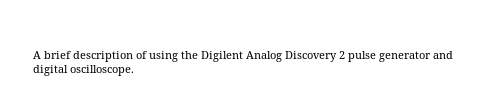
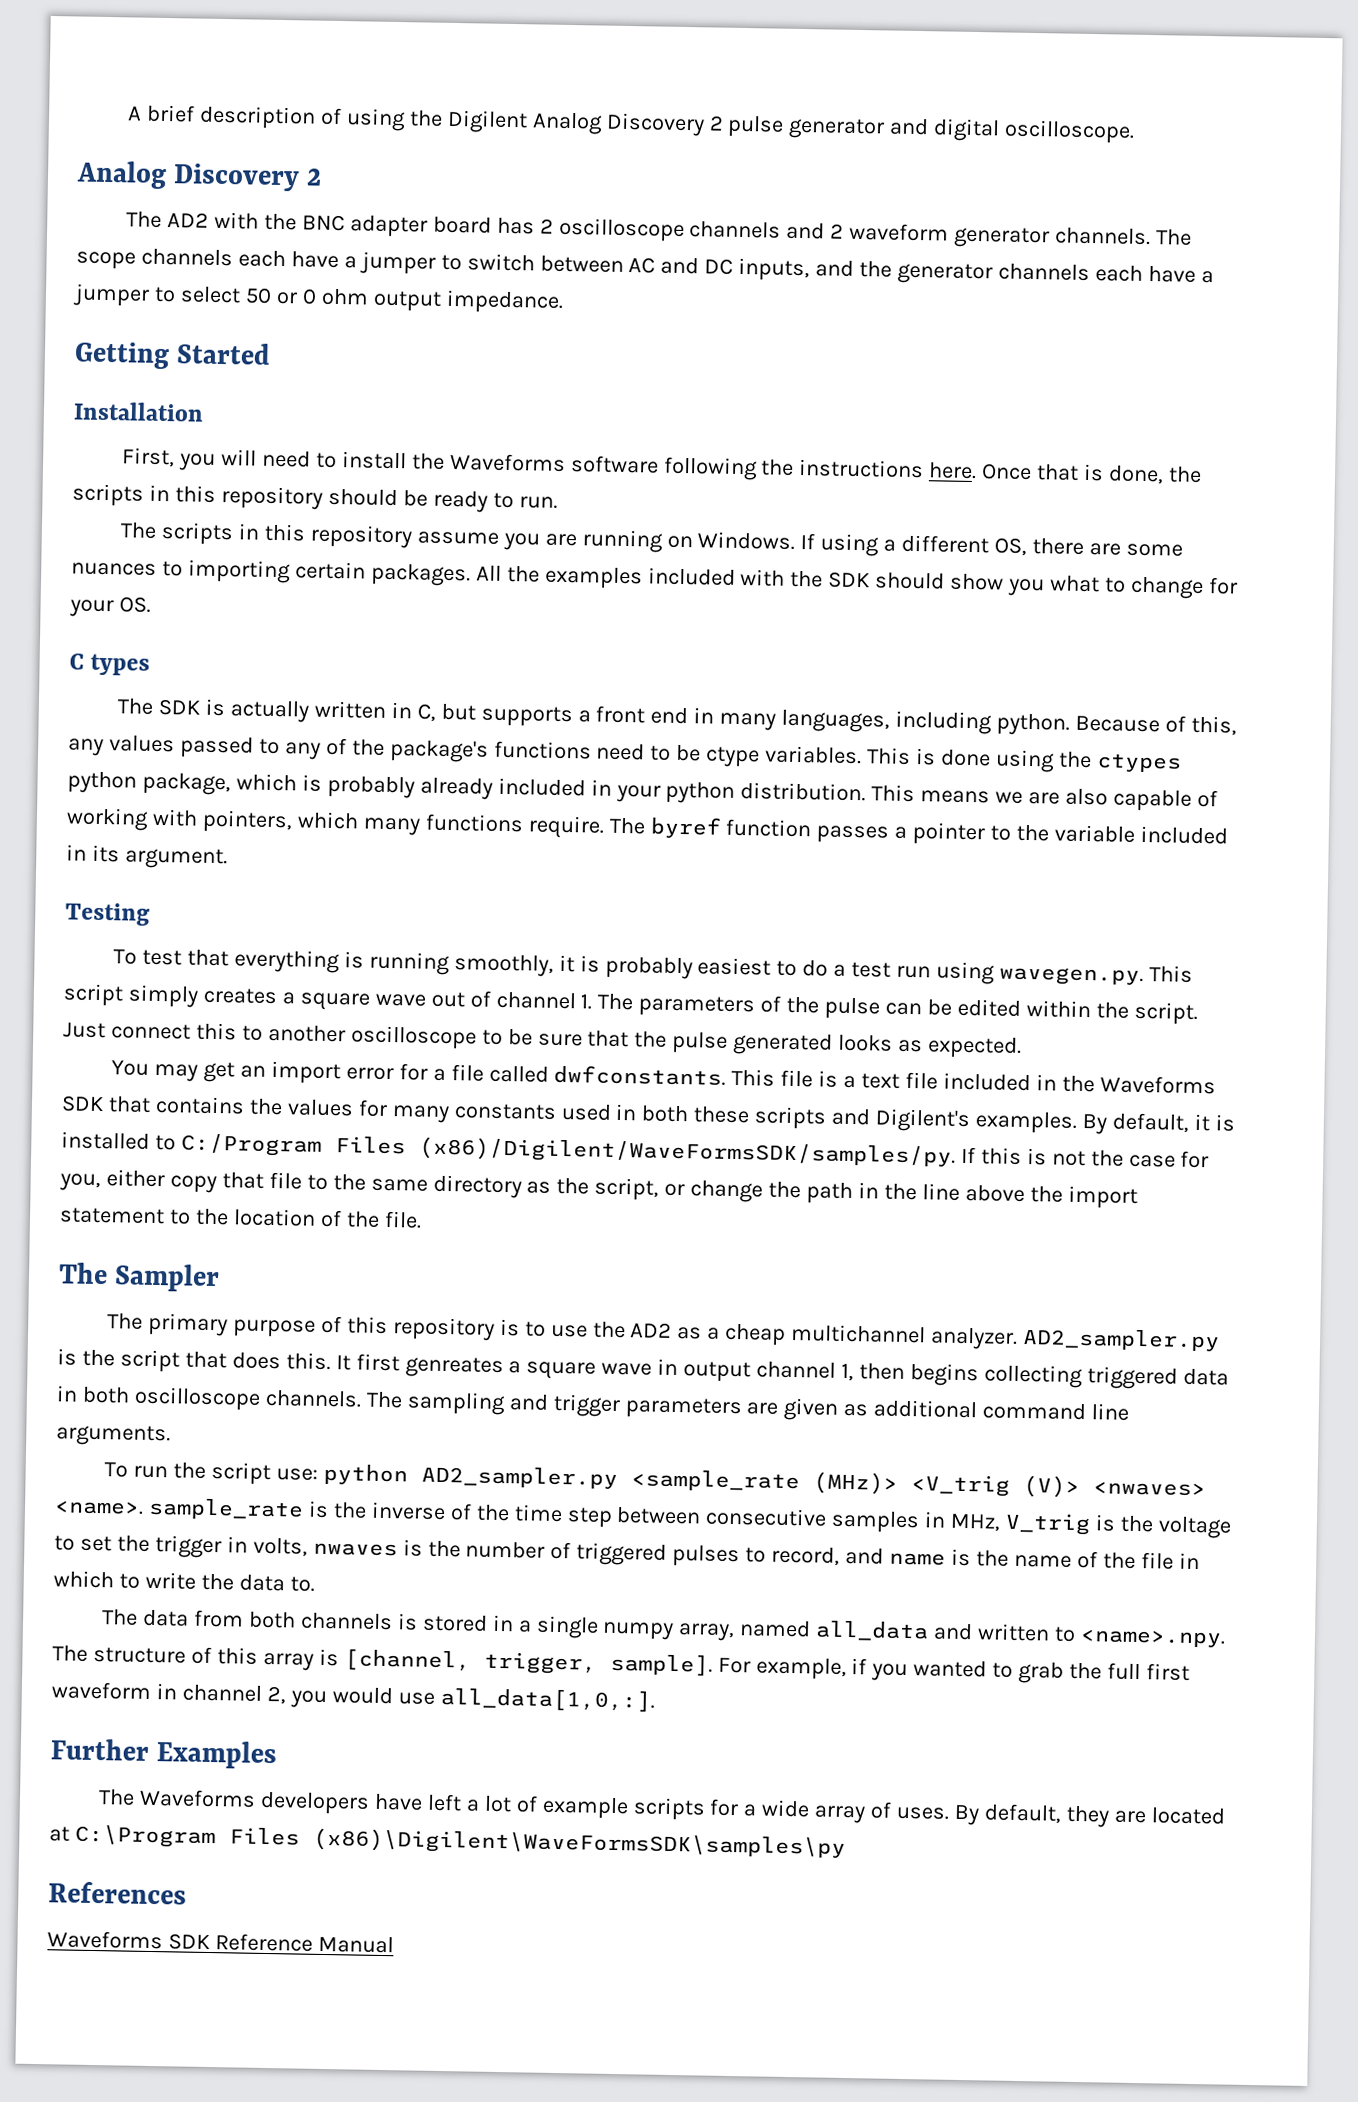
  A brief description of using the Digilent Analog Discovery 2 pulse generator and digital oscilloscope.
+ Analog Discovery 2
+ The AD2 with the BNC adapter board has 2 oscilloscope channels and 2 waveform generator channels. The scope channels each have a jumper to switch between AC and DC inputs, and the generator channels each have a jumper to select 50 or 0 ohm output impedance.
+ Getting Started
+ Installation
+ First, you will need to install the Waveforms software following the instructions here. Once that is done, the scripts in this repository should be ready to run.
+ The scripts in this repository assume you are running on Windows. If using a different OS, there are some nuances to importing certain packages. All the examples included with the SDK should show you what to change for your OS.
+ C types
+ The SDK is actually written in C, but supports a front end in many languages, including python. Because of this, any values passed to any of the package's functions need to be ctype variables. This is done using the ctypes python package, which is probably already included in your python distribution. This means we are also capable of working with pointers, which many functions require. The byref function passes a pointer to the variable included in its argument.
+ Testing
+ To test that everything is running smoothly, it is probably easiest to do a test run using wavegen.py. This script simply creates a square wave out of channel 1. The parameters of the pulse can be edited within the script. Just connect this to another oscilloscope to be sure that the pulse generated looks as expected.
+ You may get an import error for a file called dwfconstants. This file is a text file included in the Waveforms SDK that contains the values for many constants used in both these scripts and Digilent's examples. By default, it is installed to C:/Program Files (x86)/Digilent/WaveFormsSDK/samples/py. If this is not the case for you, either copy that file to the same directory as the script, or change the path in the line above the import statement to the location of the file.
+ The Sampler
+ The primary purpose of this repository is to use the AD2 as a cheap multichannel analyzer. AD2_sampler.py is the script that does this. It first genreates a square wave in output channel 1, then begins collecting triggered data in both oscilloscope channels. The sampling and trigger parameters are given as additional command line arguments.
+ To run the script use: python AD2_sampler.py <sample_rate (MHz)> <V_trig (V)> <nwaves> <name>. sample_rate is the inverse of the time step between consecutive samples in MHz, V_trig is the voltage to set the trigger in volts, nwaves is the number of triggered pulses to record, and name is the name of the file in which to write the data to.
+ The data from both channels is stored in a single numpy array, named all_data and written to <name>.npy. The structure of this array is [channel, trigger, sample]. For example, if you wanted to grab the full first waveform in channel 2, you would use all_data[1,0,:].
+ Further Examples
+ The Waveforms developers have left a lot of example scripts for a wide array of uses. By default, they are located at C:\Program Files (x86)\Digilent\WaveFormsSDK\samples\py
+ References
+ Waveforms SDK Reference Manual

